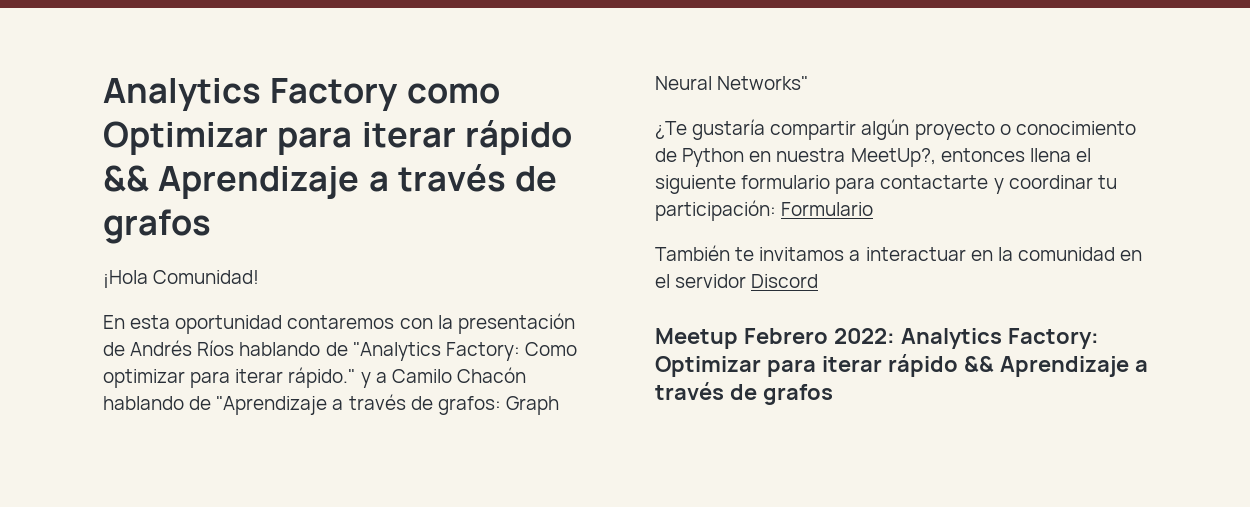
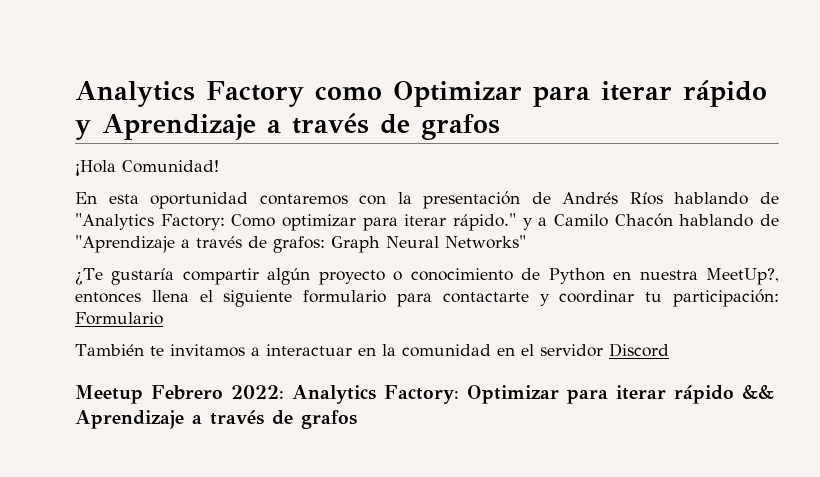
- Analytics Factory como Optimizar para iterar rápido && Aprendizaje a través de grafos
+ Analytics Factory como Optimizar para iterar rápido y Aprendizaje a través de grafos

